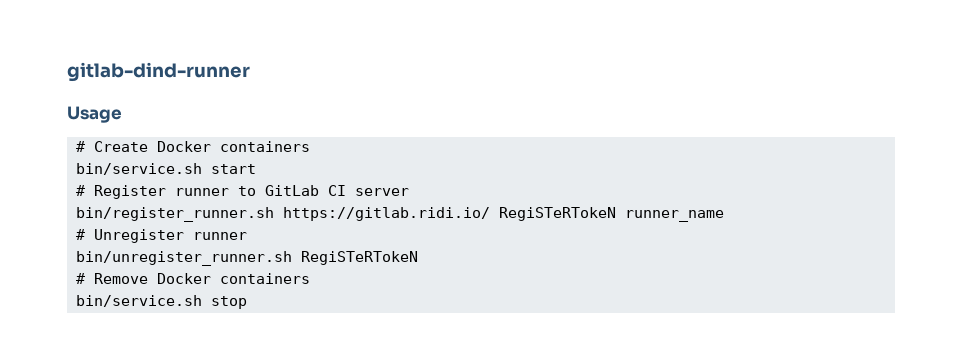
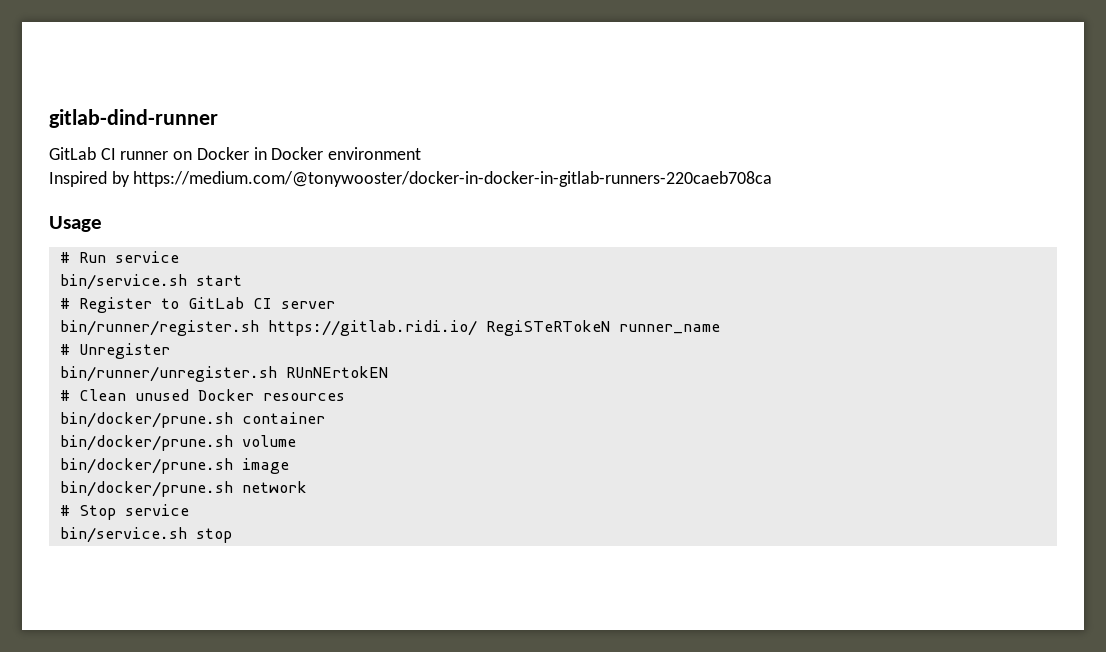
+ GitLab CI runner on Docker in Docker environment
+ Inspired by https://medium.com/@tonywooster/docker-in-docker-in-gitlab-runners-220caeb708ca
- # Create Docker containers
+ # Run service
- # Register runner to GitLab CI server
+ # Register to GitLab CI server
- bin/register_runner.sh https://gitlab.ridi.io/ RegiSTeRTokeN runner_name
+ bin/runner/register.sh https://gitlab.ridi.io/ RegiSTeRTokeN runner_name
- # Unregister runner
- bin/unregister_runner.sh RegiSTeRTokeN
- # Remove Docker containers
+ # Unregister
+ bin/runner/unregister.sh RUnNErtokEN
+ # Clean unused Docker resources
+ bin/docker/prune.sh container
+ bin/docker/prune.sh volume
+ bin/docker/prune.sh image
+ bin/docker/prune.sh network
+ # Stop service

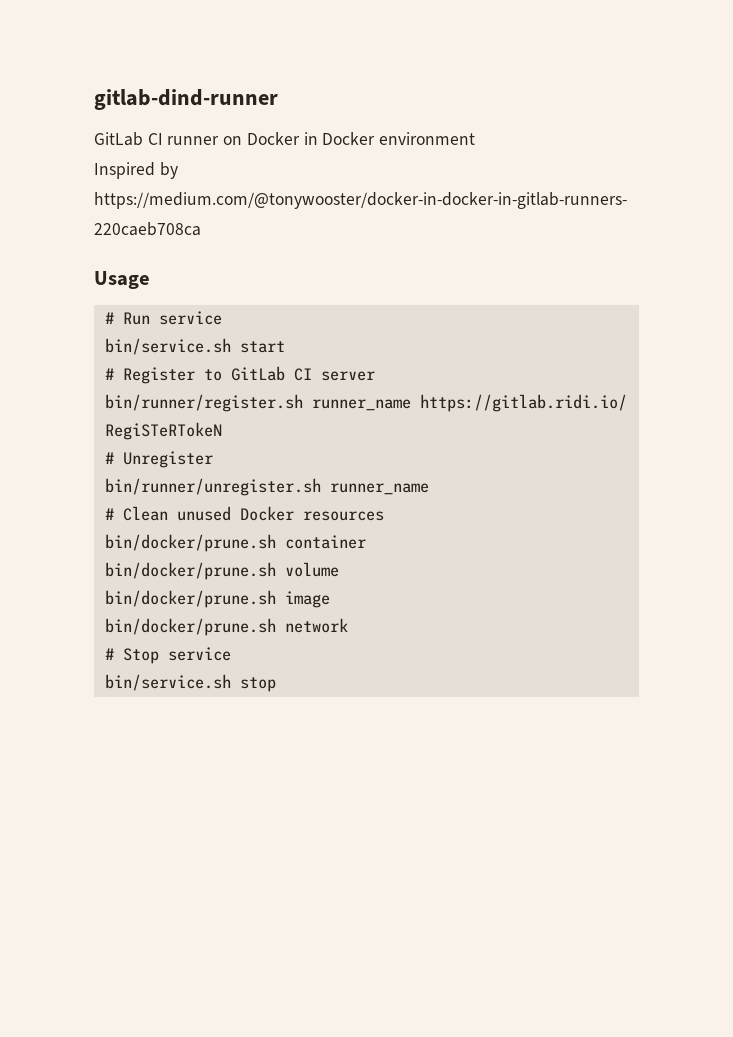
- bin/runner/register.sh https://gitlab.ridi.io/ RegiSTeRTokeN runner_name
+ bin/runner/register.sh runner_name https://gitlab.ridi.io/ RegiSTeRTokeN
- bin/runner/unregister.sh RUnNErtokEN
+ bin/runner/unregister.sh runner_name

